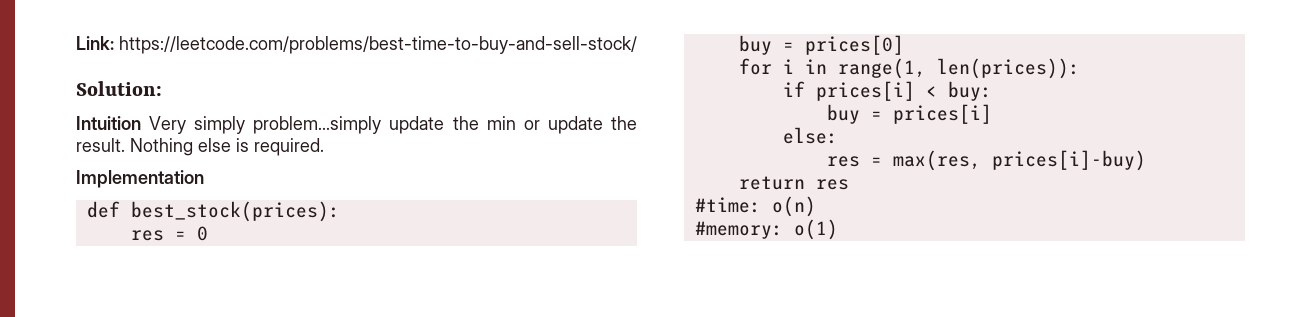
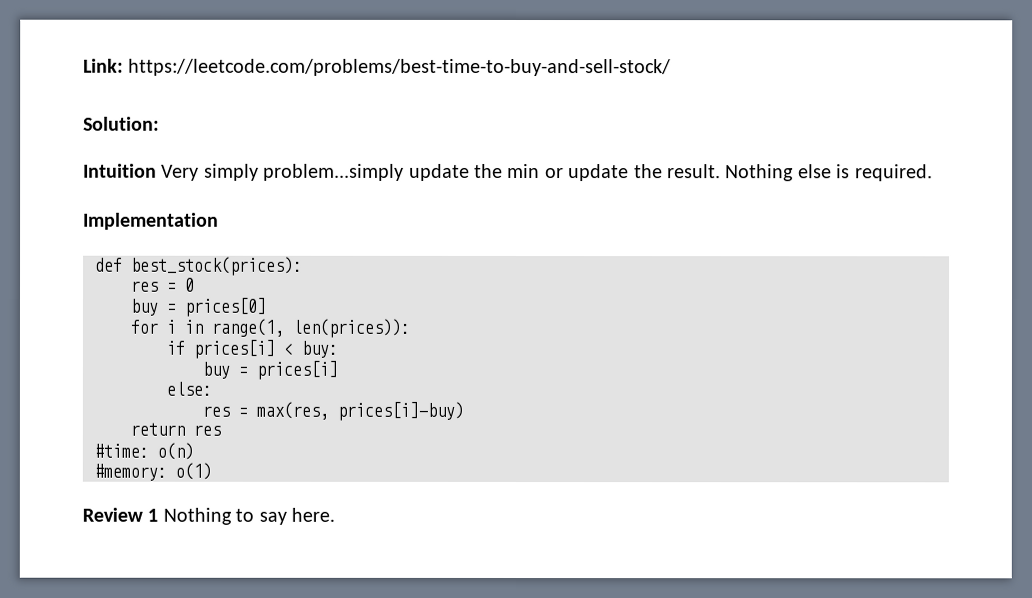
+ Review 1 Nothing to say here.

